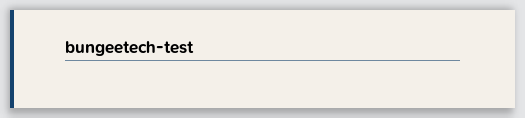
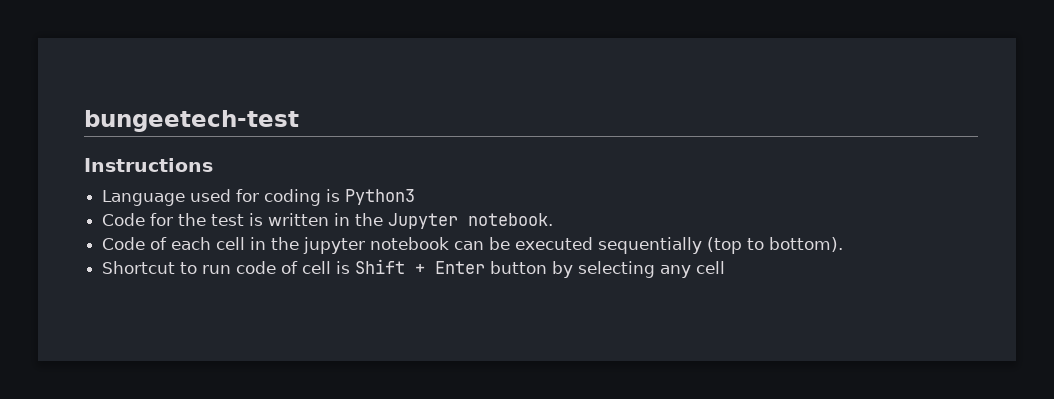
+ Instructions
+ Language used for coding is Python3
+ Code for the test is written in the Jupyter notebook.
+ Code of each cell in the jupyter notebook can be executed sequentially (top to bottom).
+ Shortcut to run code of cell is Shift + Enter button by selecting any cell

